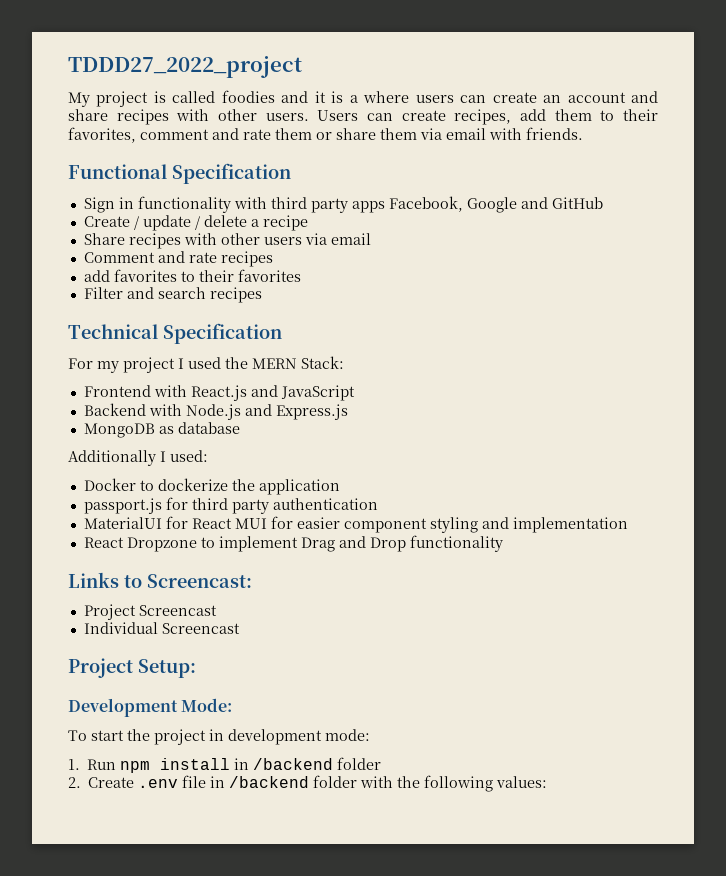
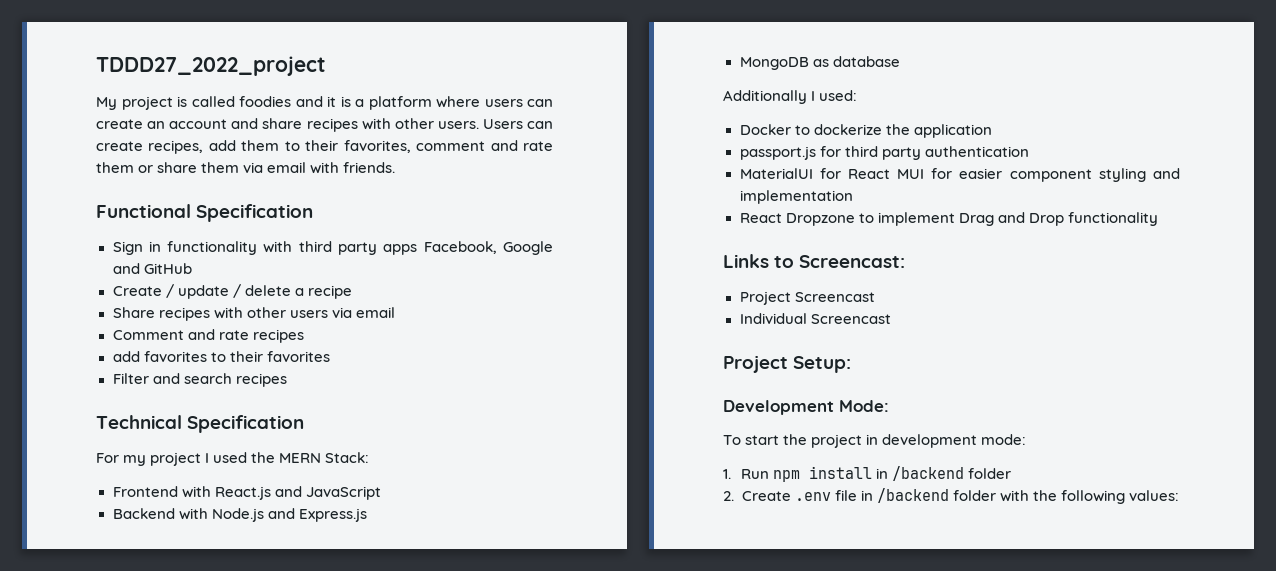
- My project is called foodies and it is a where users can create an account and share recipes with other users.
+ My project is called foodies and it is a platform where users can create an account and share recipes with other users.

